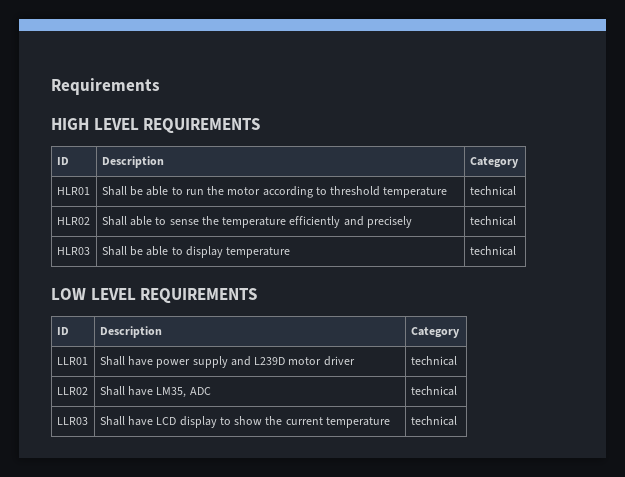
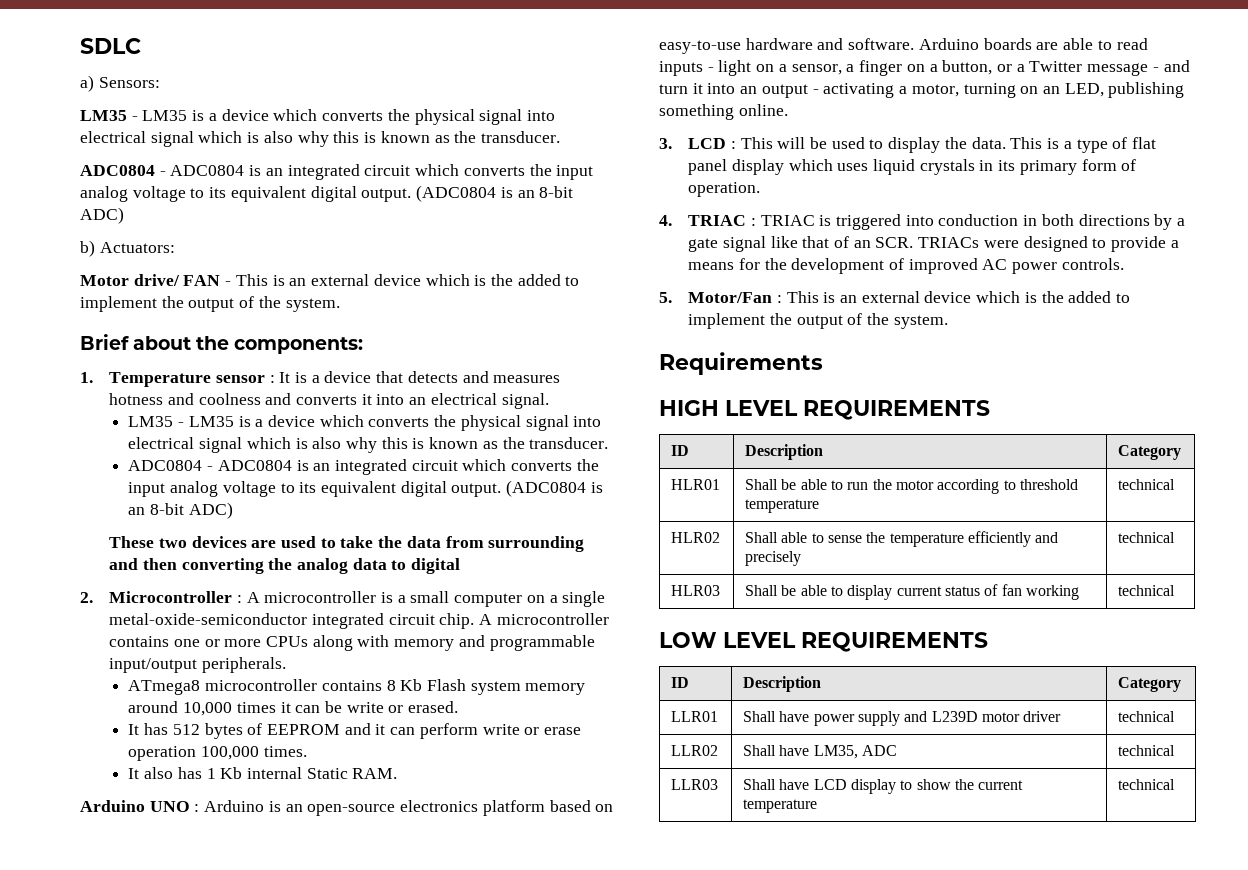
+ SDLC
+ a) Sensors:
+ LM35 - LM35 is a device which converts the physical signal into electrical signal which is also why this is known as the transducer.
+ ADC0804 - ADC0804 is an integrated circuit which converts the input analog voltage to its equivalent digital output. (ADC0804 is an 8-bit ADC)
+ b) Actuators:
+ Motor drive/ FAN - This is an external device which is the added to implement the output of the system.
+ Brief about the components:
+ 1. Temperature sensor : It is a device that detects and measures hotness and coolness and converts it into an electrical signal.
+ LM35 - LM35 is a device which converts the physical signal into electrical signal which is also why this is known as the transducer.
+ ADC0804 - ADC0804 is an integrated circuit which converts the input analog voltage to its equivalent digital output. (ADC0804 is an 8-bit ADC)
+ These two devices are used to take the data from surrounding and then converting the analog data to digital
+ 2. Microcontroller : A microcontroller is a small computer on a single metal-oxide-semiconductor integrated circuit chip. A microcontroller contains one or more CPUs along with memory and programmable input/output peripherals.
+ ATmega8 microcontroller contains 8 Kb Flash system memory around 10,000 times it can be write or erased.
+ It has 512 bytes of EEPROM and it can perform write or erase operation 100,000 times.
+ It also has 1 Kb internal Static RAM.
+ Arduino UNO : Arduino is an open-source electronics platform based on easy-to-use hardware and software. Arduino boards are able to read inputs - light on a sensor, a finger on a button, or a Twitter message - and turn it into an output - activating a motor, turning on an LED, publishing something online.
+ 3. LCD : This will be used to display the data. This is a type of flat panel display which uses liquid crystals in its primary form of operation.
+ 4. TRIAC : TRIAC is triggered into conduction in both directions by a gate signal like that of an SCR. TRIACs were designed to provide a means for the development of improved AC power controls.
+ 5. Motor/Fan : This is an external device which is the added to implement the output of the system.
- HLR03 | Shall be able to display temperature | technical
+ HLR03 | Shall be able to display current status of fan working | technical

